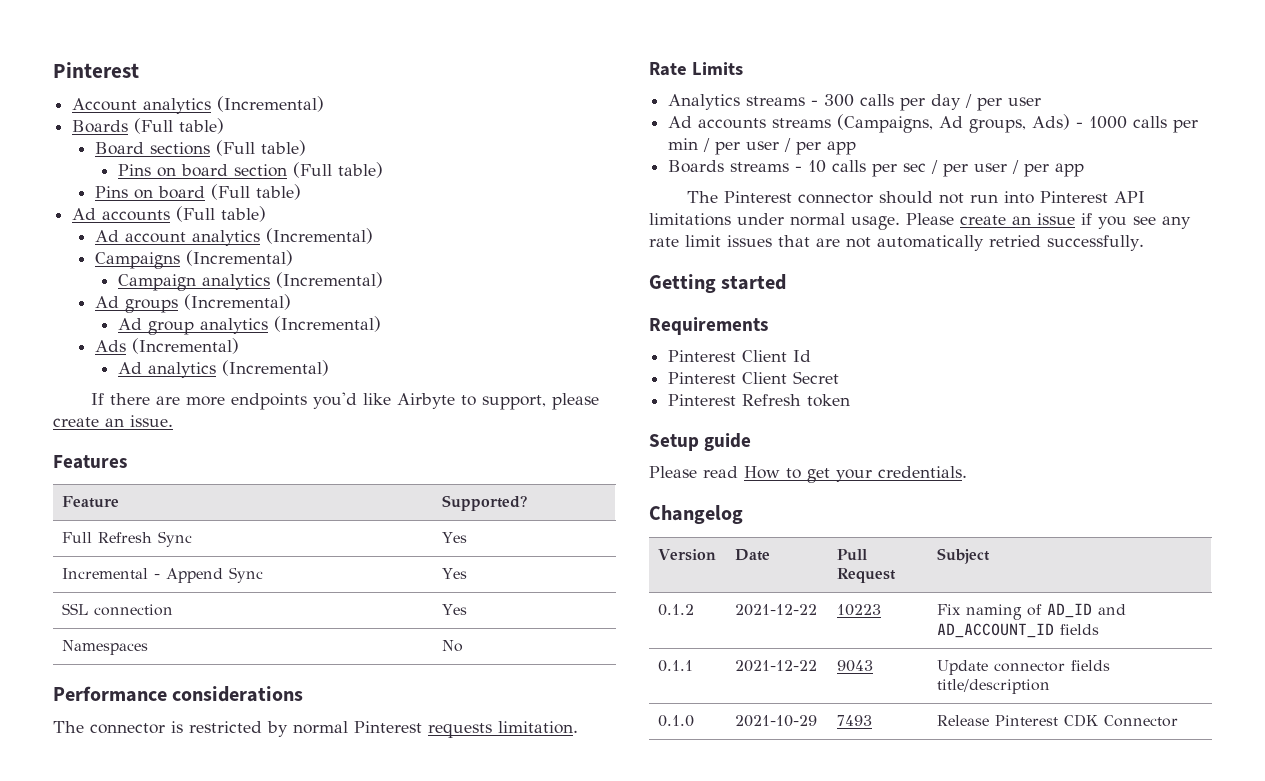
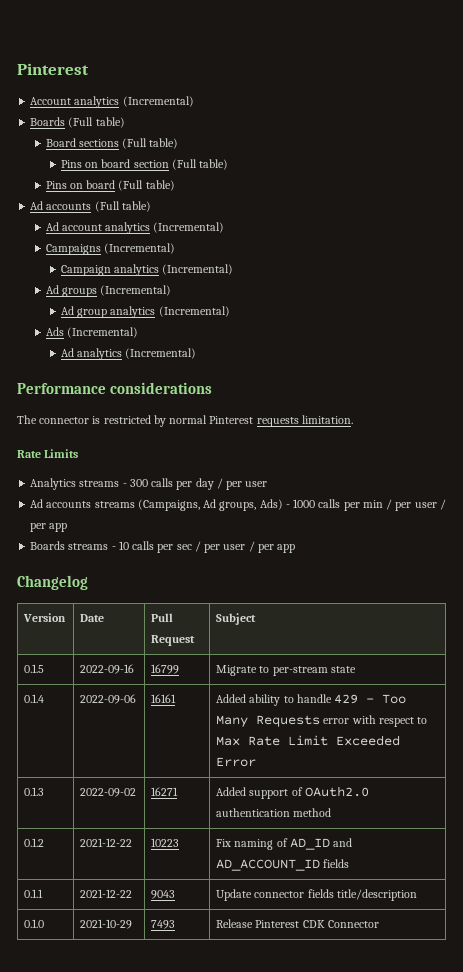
- If there are more endpoints you'd like Airbyte to support, please create an issue.
- Features
- Feature | Supported?
- Full Refresh Sync | Yes
- Incremental - Append Sync | Yes
- SSL connection | Yes
- Namespaces | No
- The Pinterest connector should not run into Pinterest API limitations under normal usage. Please create an issue if you see any rate limit issues that are not automatically retried successfully.
- Getting started
- Requirements
- Pinterest Client Id
- Pinterest Client Secret
- Pinterest Refresh token
- Setup guide
- Please read How to get your credentials.
+ 0.1.5 | 2022-09-16 | 16799 | Migrate to per-stream state
+ 0.1.4 | 2022-09-06 | 16161 | Added ability to handle 429 - Too Many Requests error with respect to Max Rate Limit Exceeded Error
+ 0.1.3 | 2022-09-02 | 16271 | Added support of OAuth2.0 authentication method

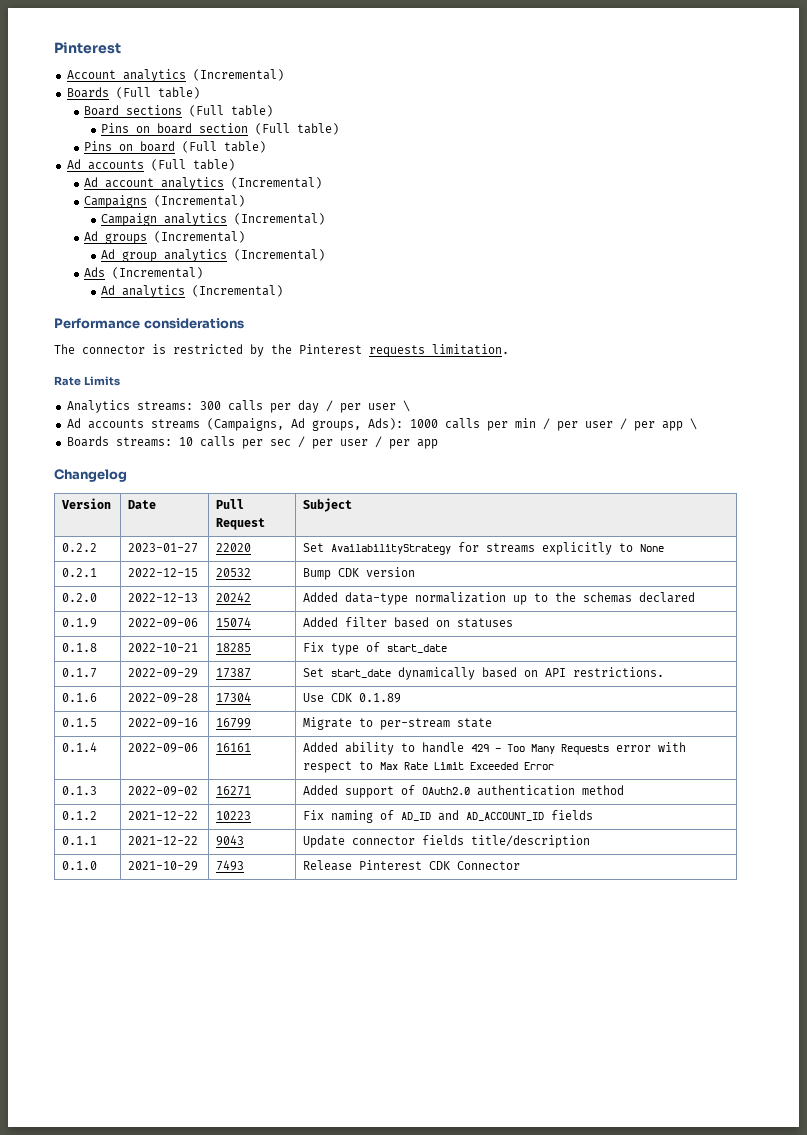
- The connector is restricted by normal Pinterest requests limitation.
+ The connector is restricted by the Pinterest requests limitation.
- Analytics streams - 300 calls per day / per user
+ Analytics streams: 300 calls per day / per user \
- Ad accounts streams (Campaigns, Ad groups, Ads) - 1000 calls per min / per user / per app
- Boards streams - 10 calls per sec / per user / per app
+ Ad accounts streams (Campaigns, Ad groups, Ads): 1000 calls per min / per user / per app \
+ Boards streams: 10 calls per sec / per user / per app
+ 0.2.2 | 2023-01-27 | 22020 | Set AvailabilityStrategy for streams explicitly to None
+ 0.2.1 | 2022-12-15 | 20532 | Bump CDK version
+ 0.2.0 | 2022-12-13 | 20242 | Added data-type normalization up to the schemas declared
+ 0.1.9 | 2022-09-06 | 15074 | Added filter based on statuses
+ 0.1.8 | 2022-10-21 | 18285 | Fix type of start_date
+ 0.1.7 | 2022-09-29 | 17387 | Set start_date dynamically based on API restrictions.
+ 0.1.6 | 2022-09-28 | 17304 | Use CDK 0.1.89

